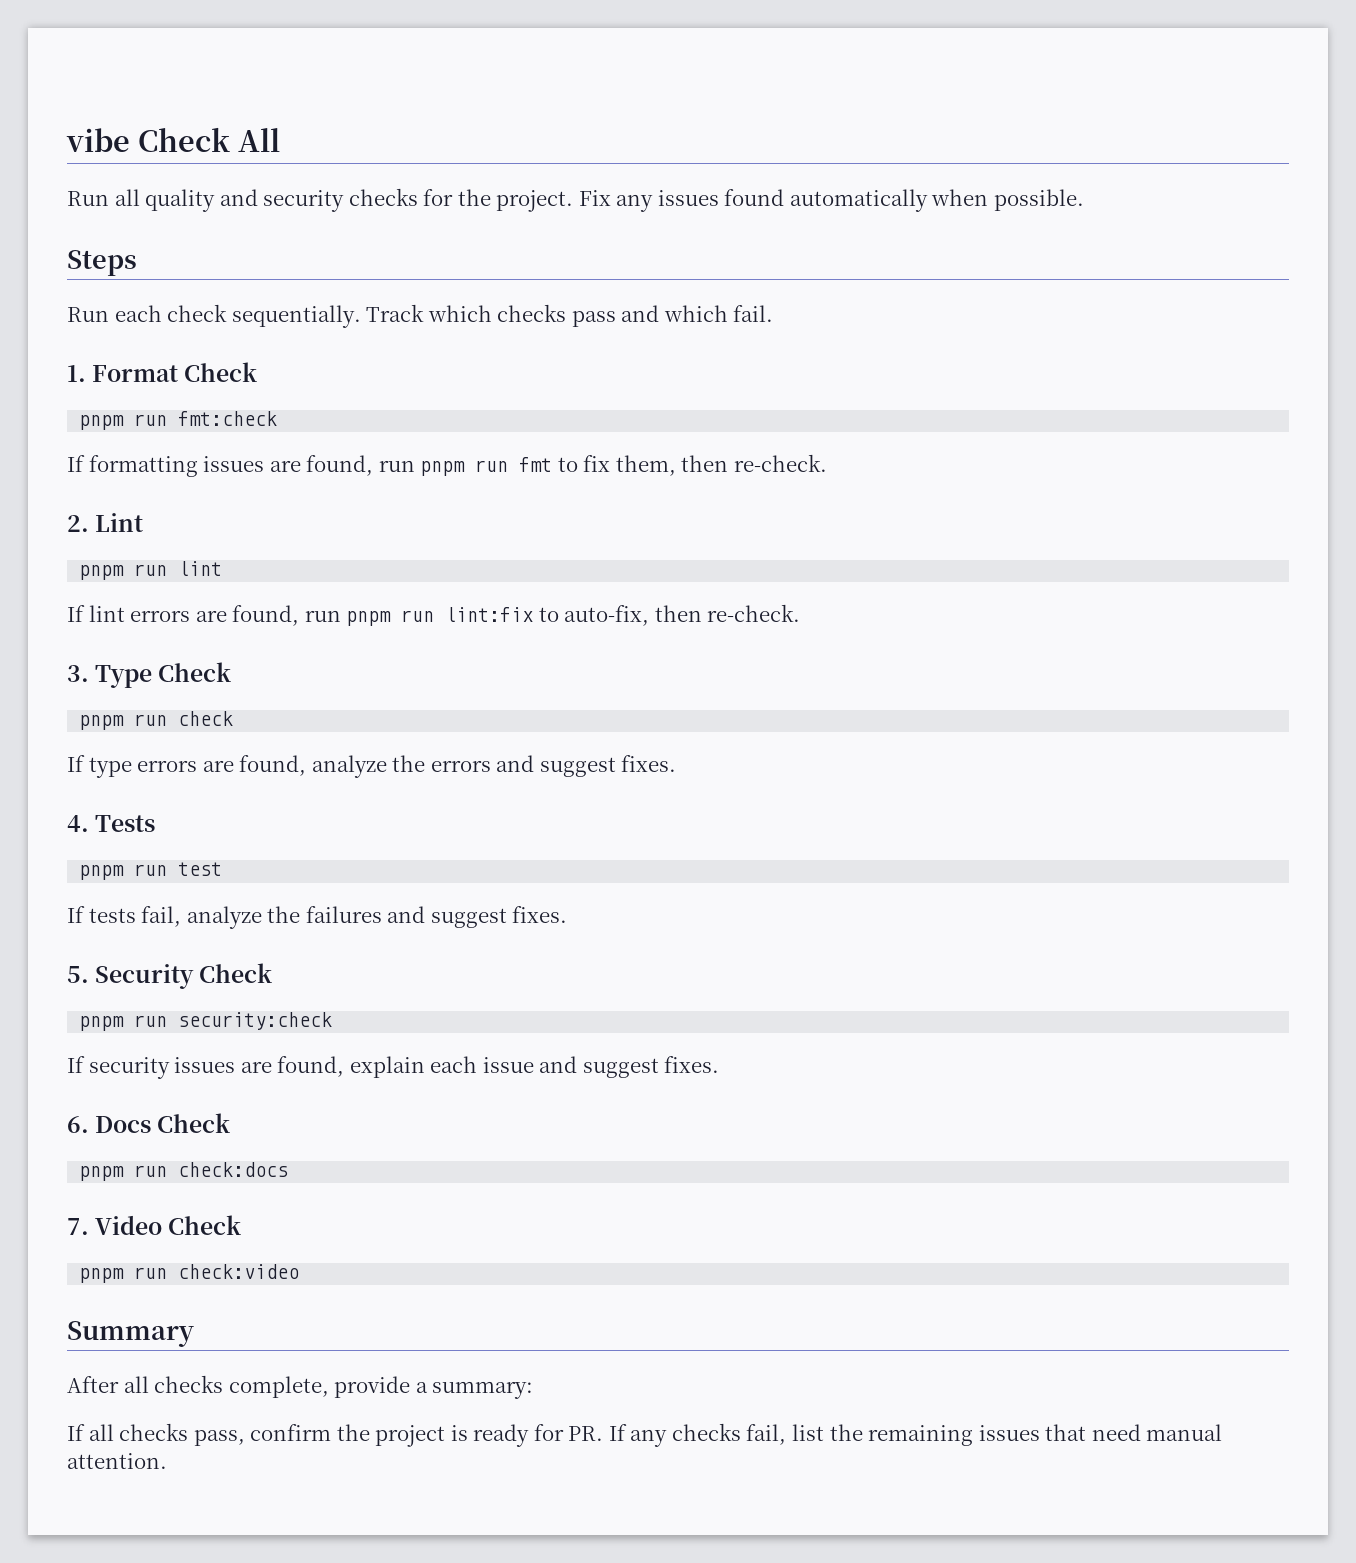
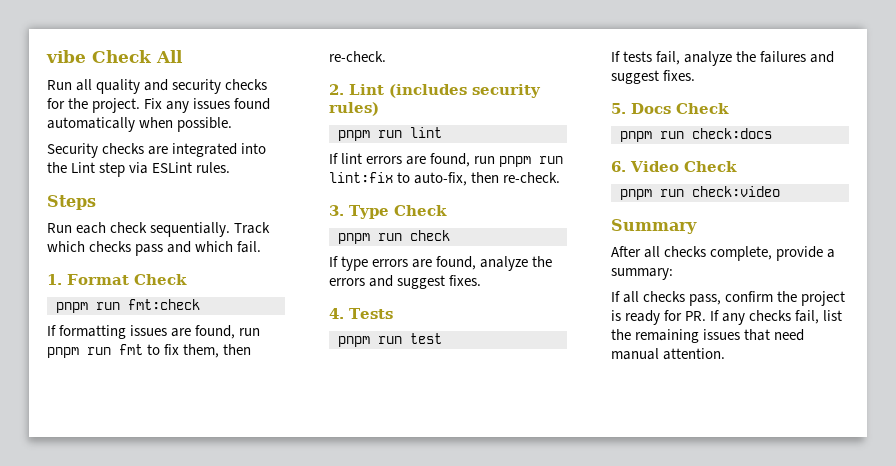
+ Security checks are integrated into the Lint step via ESLint rules.
- 2. Lint
+ 2. Lint (includes security rules)
- 5. Security Check
- pnpm run security:check
- If security issues are found, explain each issue and suggest fixes.
- 6. Docs Check
+ 5. Docs Check
- 7. Video Check
+ 6. Video Check

